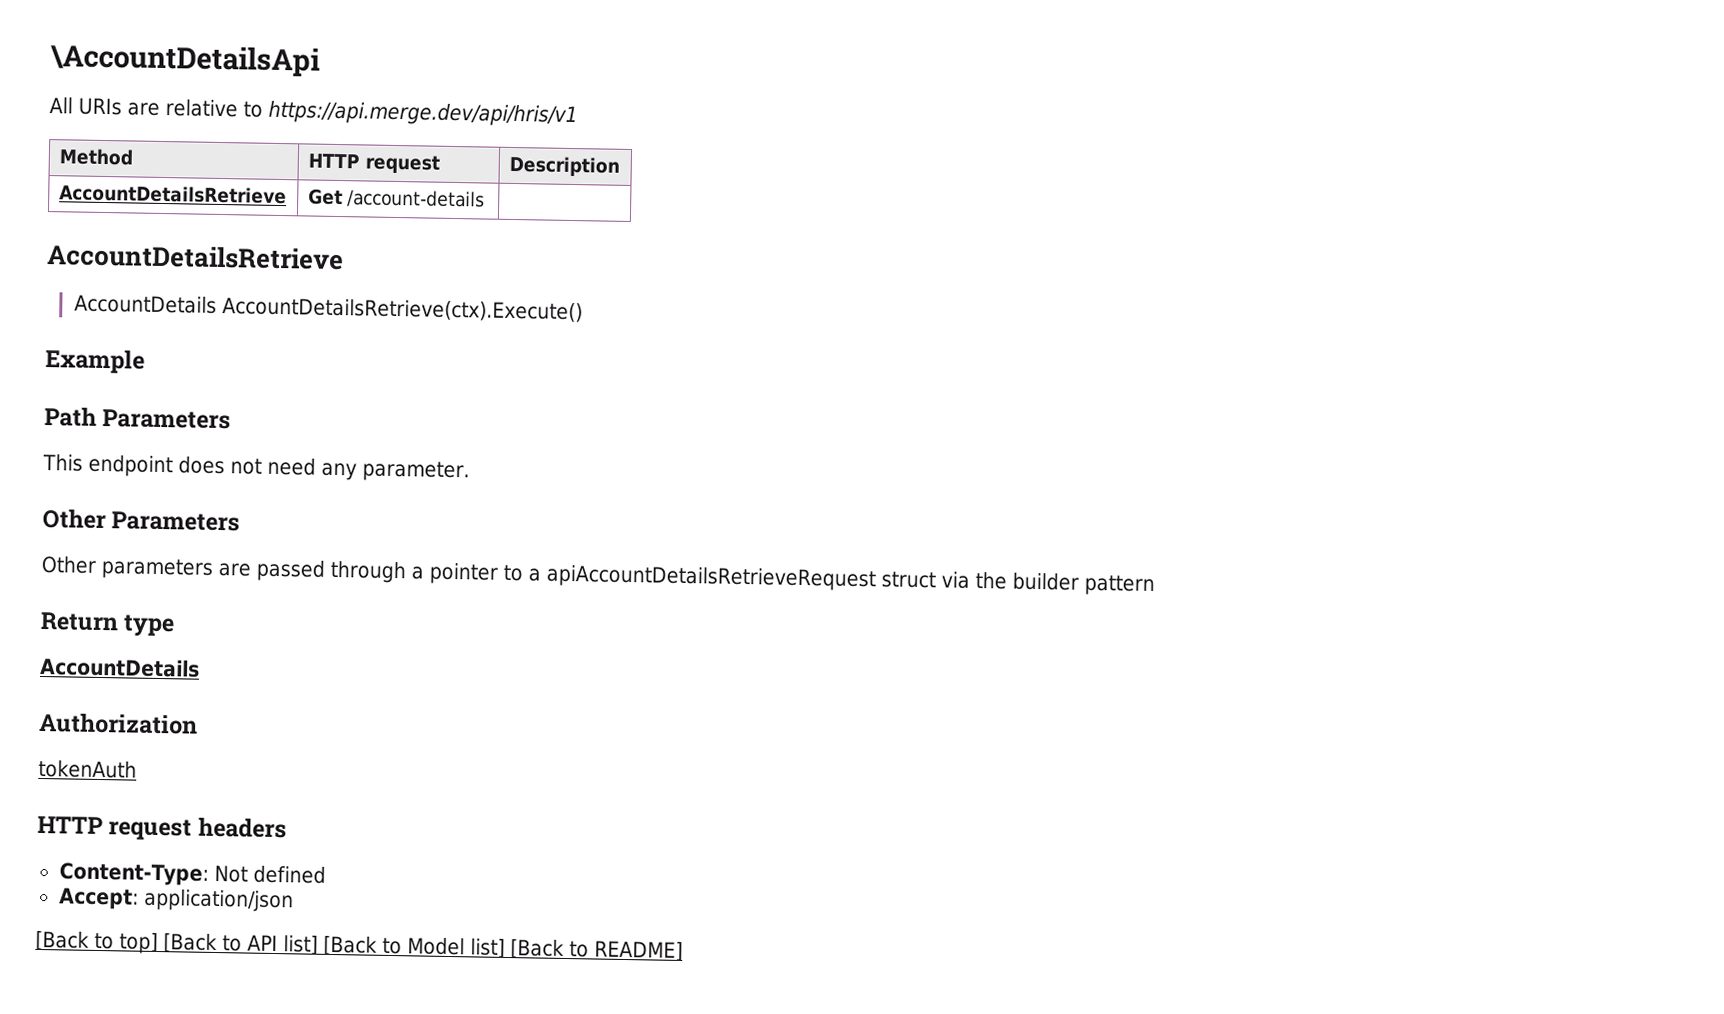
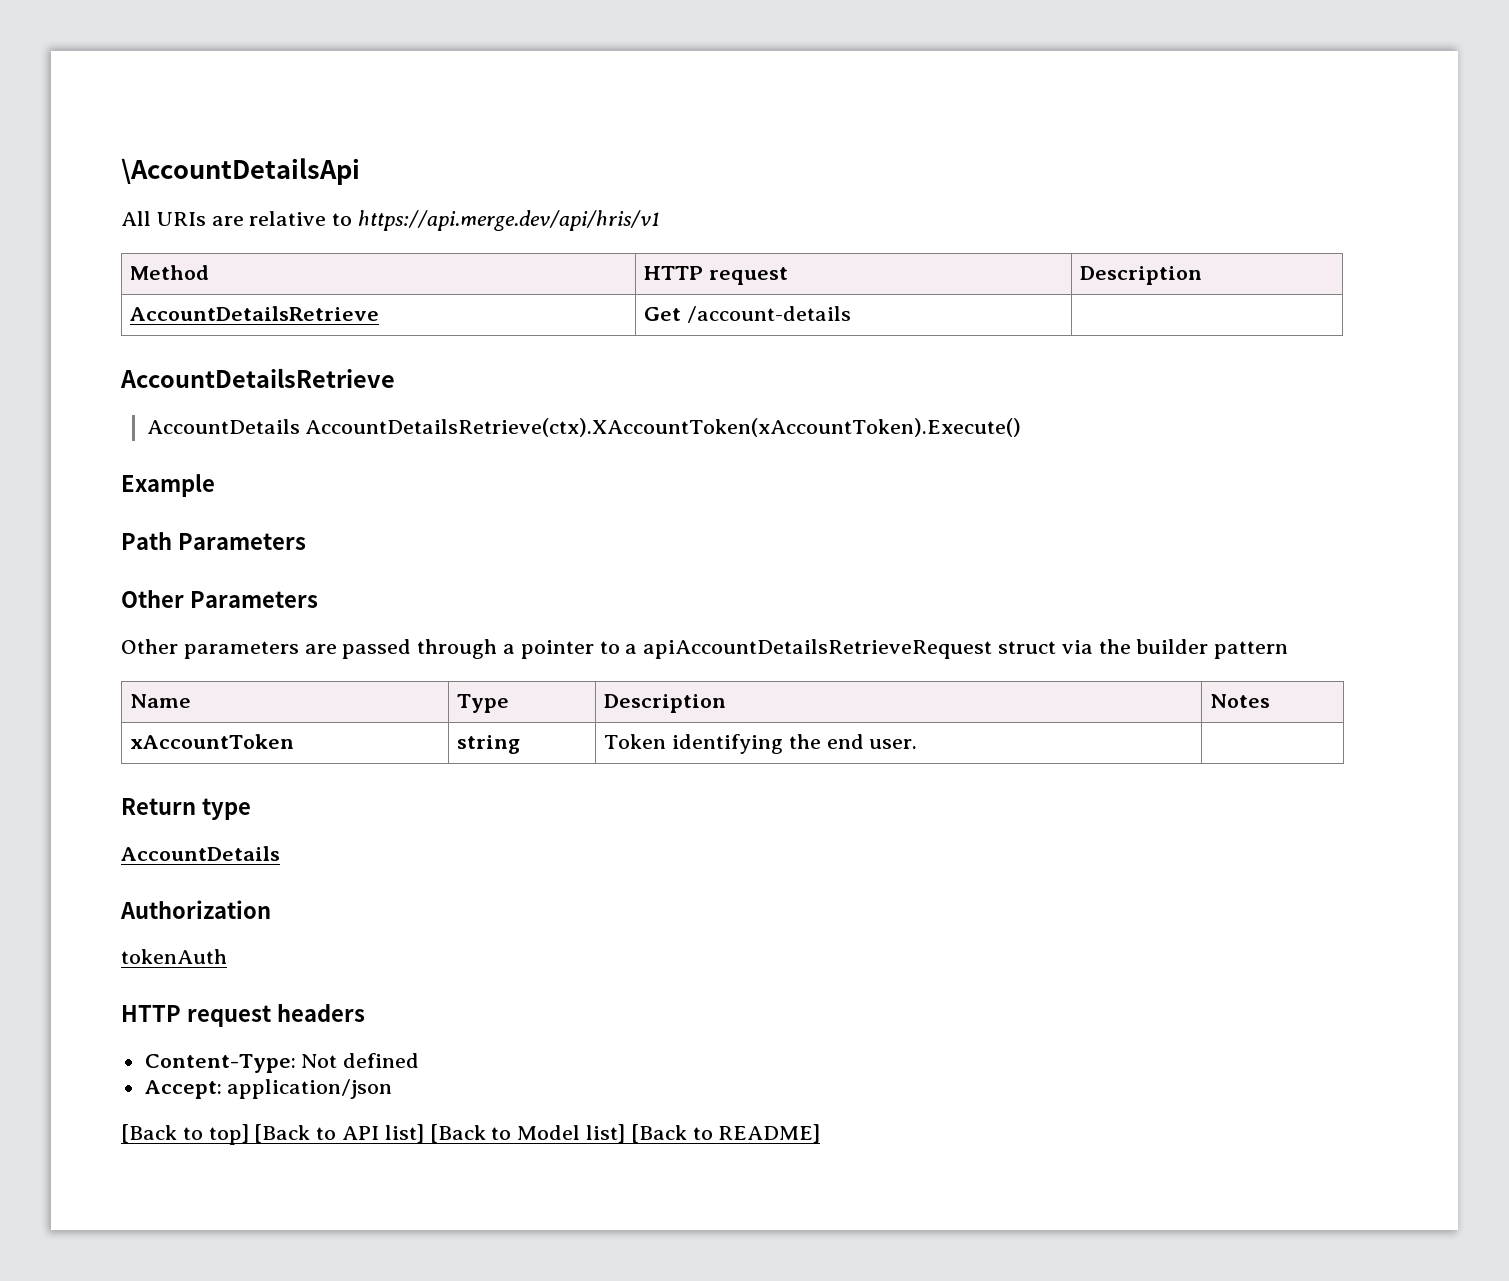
- AccountDetails AccountDetailsRetrieve(ctx).Execute()
+ AccountDetails AccountDetailsRetrieve(ctx).XAccountToken(xAccountToken).Execute()
- This endpoint does not need any parameter.
+ Name | Type | Description | Notes
+ xAccountToken | string | Token identifying the end user. |

